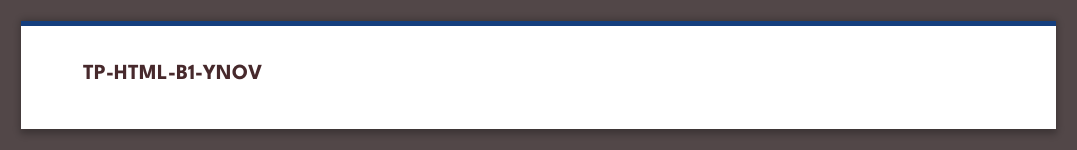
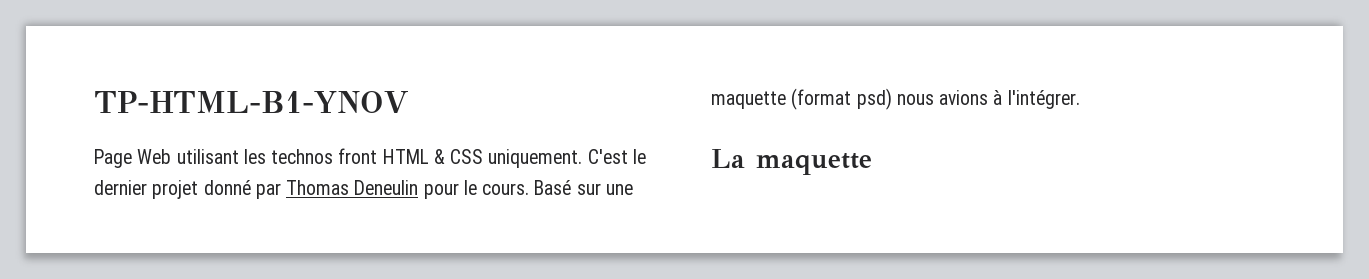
+ Page Web utilisant les technos front HTML & CSS uniquement. C'est le dernier projet donné par Thomas Deneulin pour le cours. Basé sur une maquette (format psd) nous avions à l'intégrer.
+ La maquette

